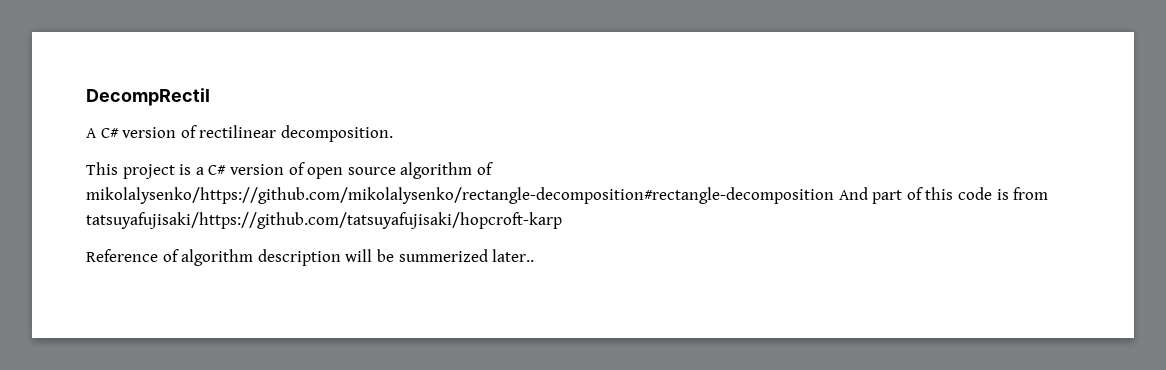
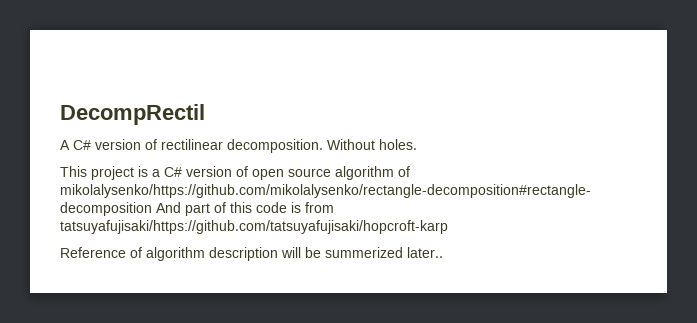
+ Without holes.

